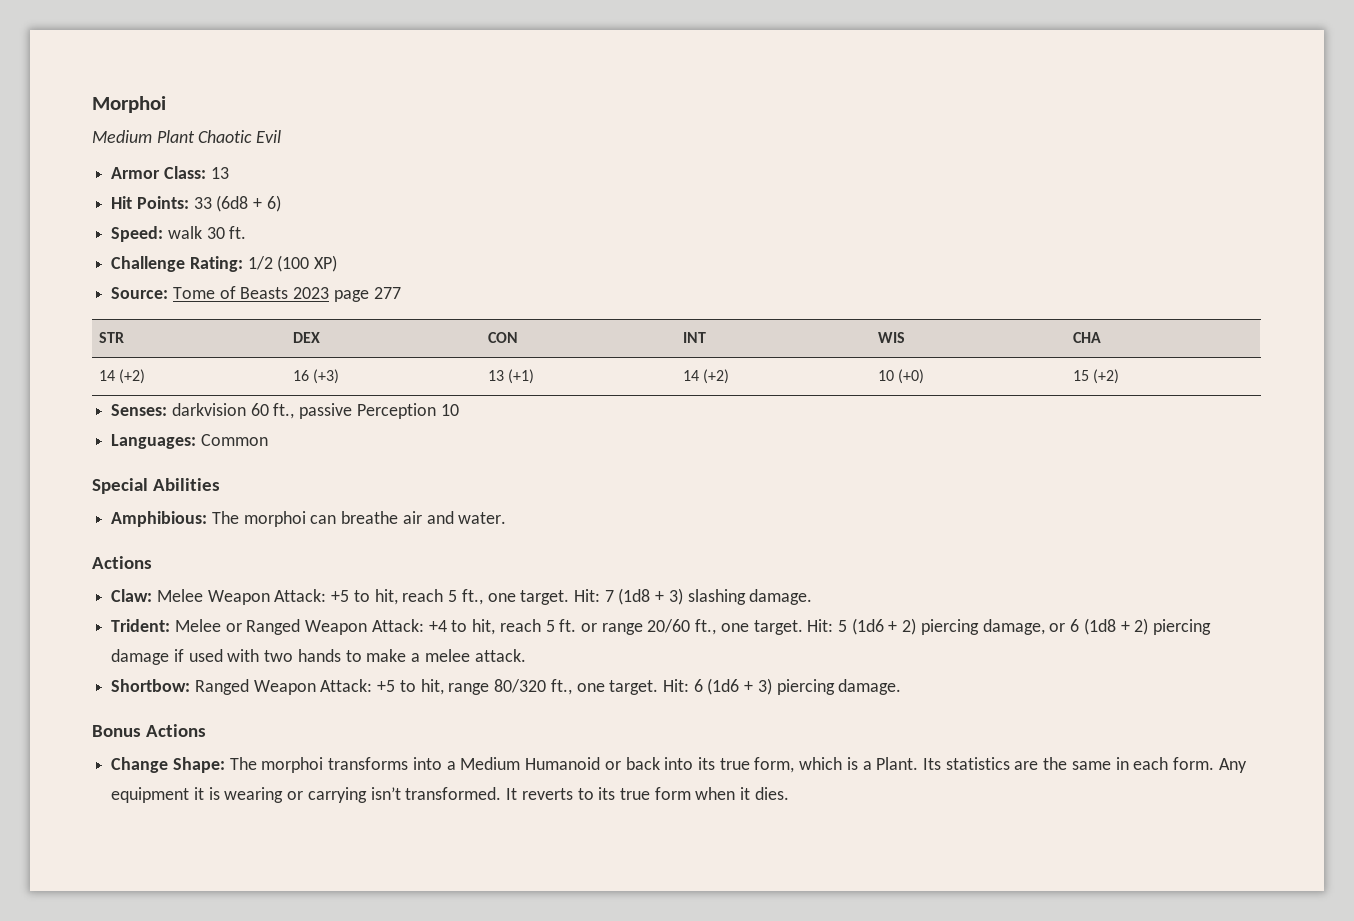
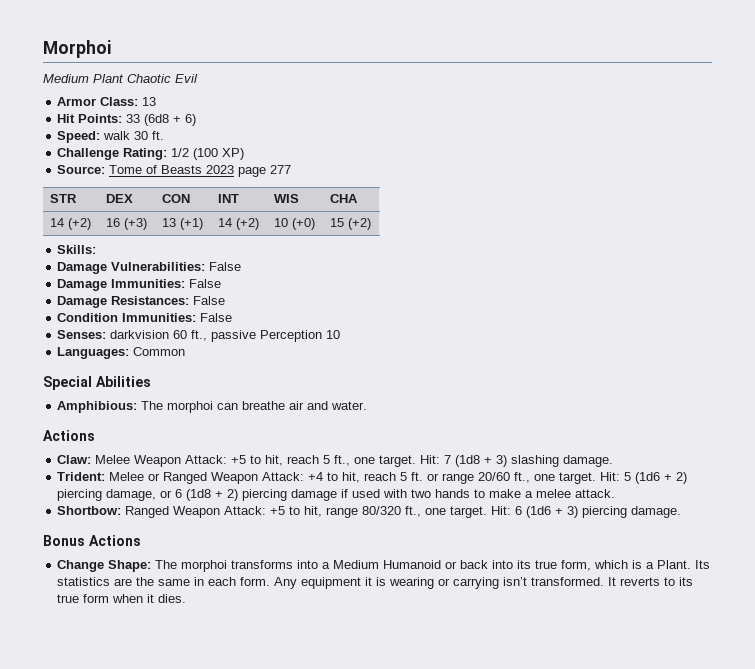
+ Skills:
+ Damage Vulnerabilities: False
+ Damage Immunities: False
+ Damage Resistances: False
+ Condition Immunities: False

